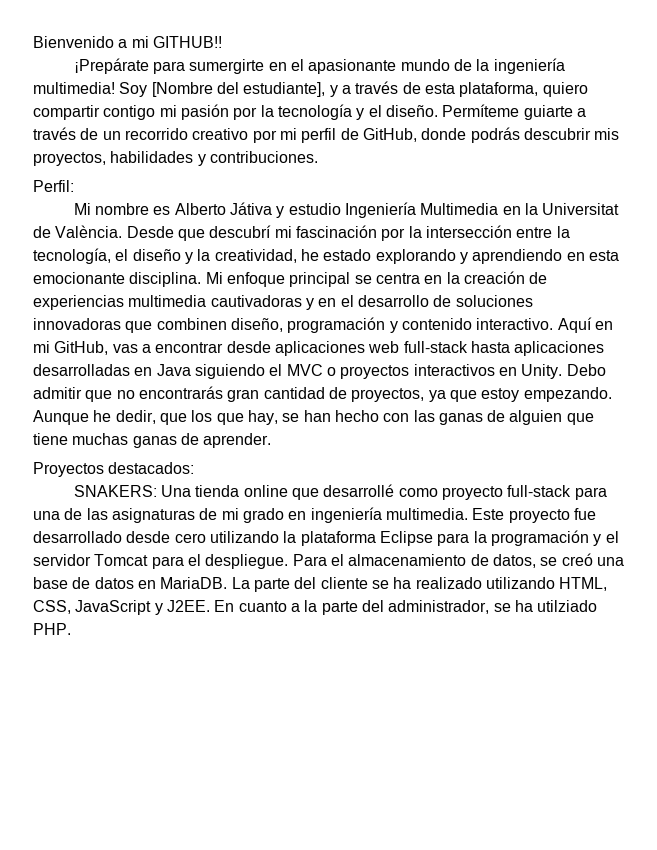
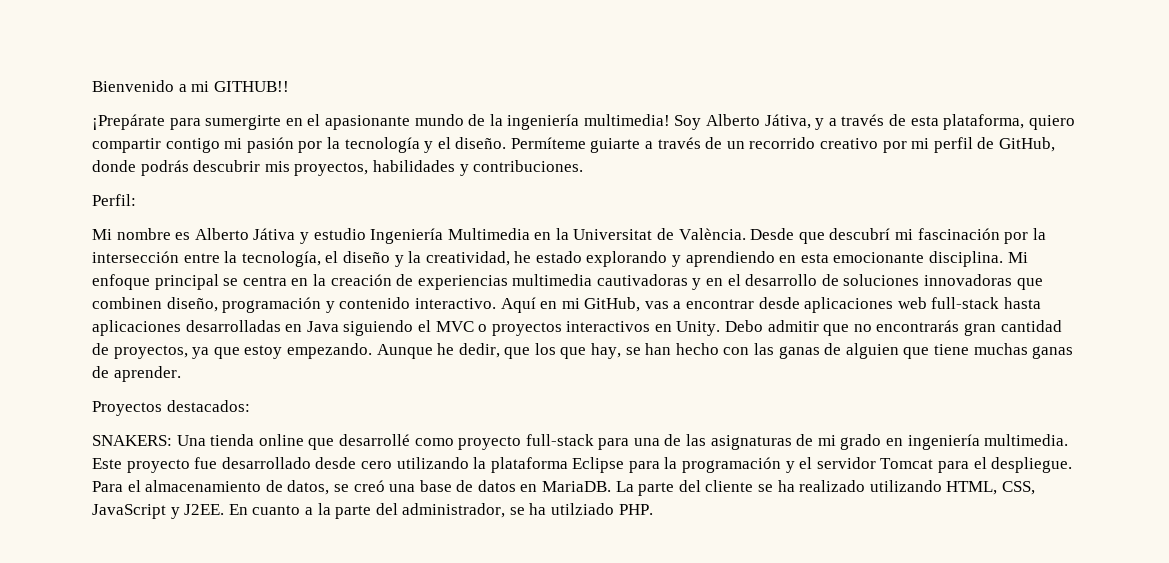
- Soy [Nombre del estudiante], y a través de esta plataforma, quiero compartir contigo mi pasión por la tecnología y el diseño.
+ Soy Alberto Játiva, y a través de esta plataforma, quiero compartir contigo mi pasión por la tecnología y el diseño.

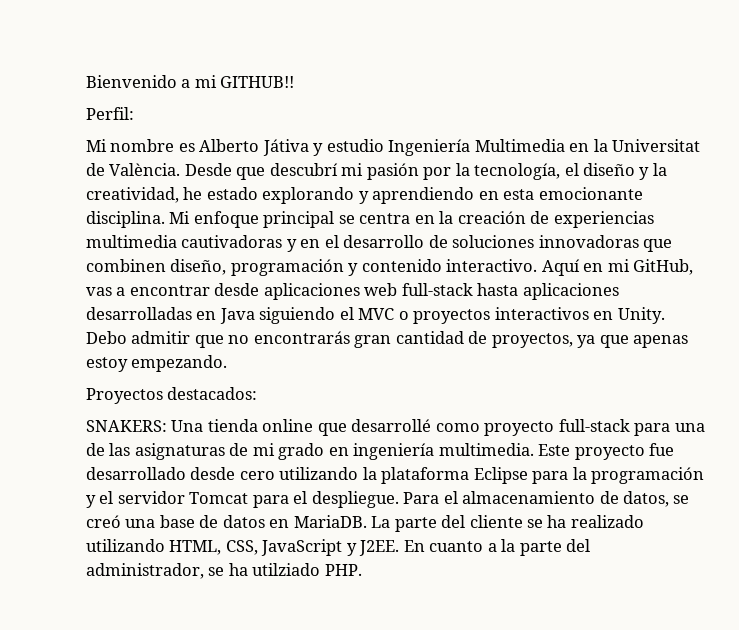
- ¡Prepárate para sumergirte en el apasionante mundo de la ingeniería multimedia! Soy Alberto Játiva, y a través de esta plataforma, quiero compartir contigo mi pasión por la tecnología y el diseño. Permíteme guiarte a través de un recorrido creativo por mi perfil de GitHub, donde podrás descubrir mis proyectos, habilidades y contribuciones.
- Desde que descubrí mi fascinación por la intersección entre la tecnología, el diseño y la creatividad, he estado explorando y aprendiendo en esta emocionante disciplina.
+ Desde que descubrí mi pasión por la tecnología, el diseño y la creatividad, he estado explorando y aprendiendo en esta emocionante disciplina.
- Debo admitir que no encontrarás gran cantidad de proyectos, ya que estoy empezando. Aunque he dedir, que los que hay, se han hecho con las ganas de alguien que tiene muchas ganas de aprender.
+ Debo admitir que no encontrarás gran cantidad de proyectos, ya que apenas estoy empezando.

